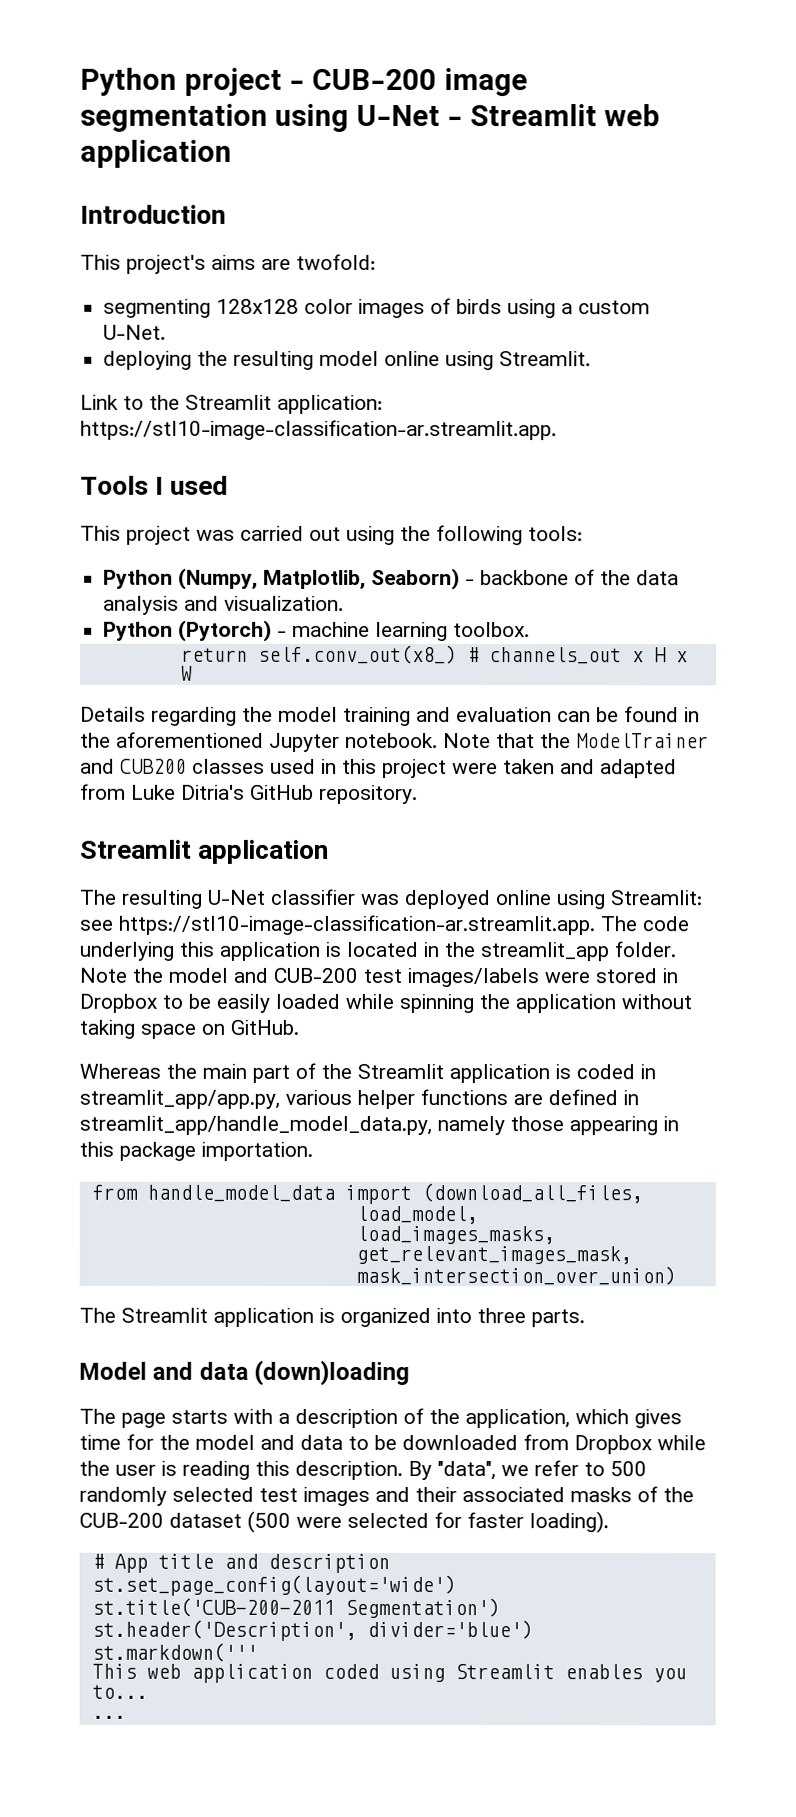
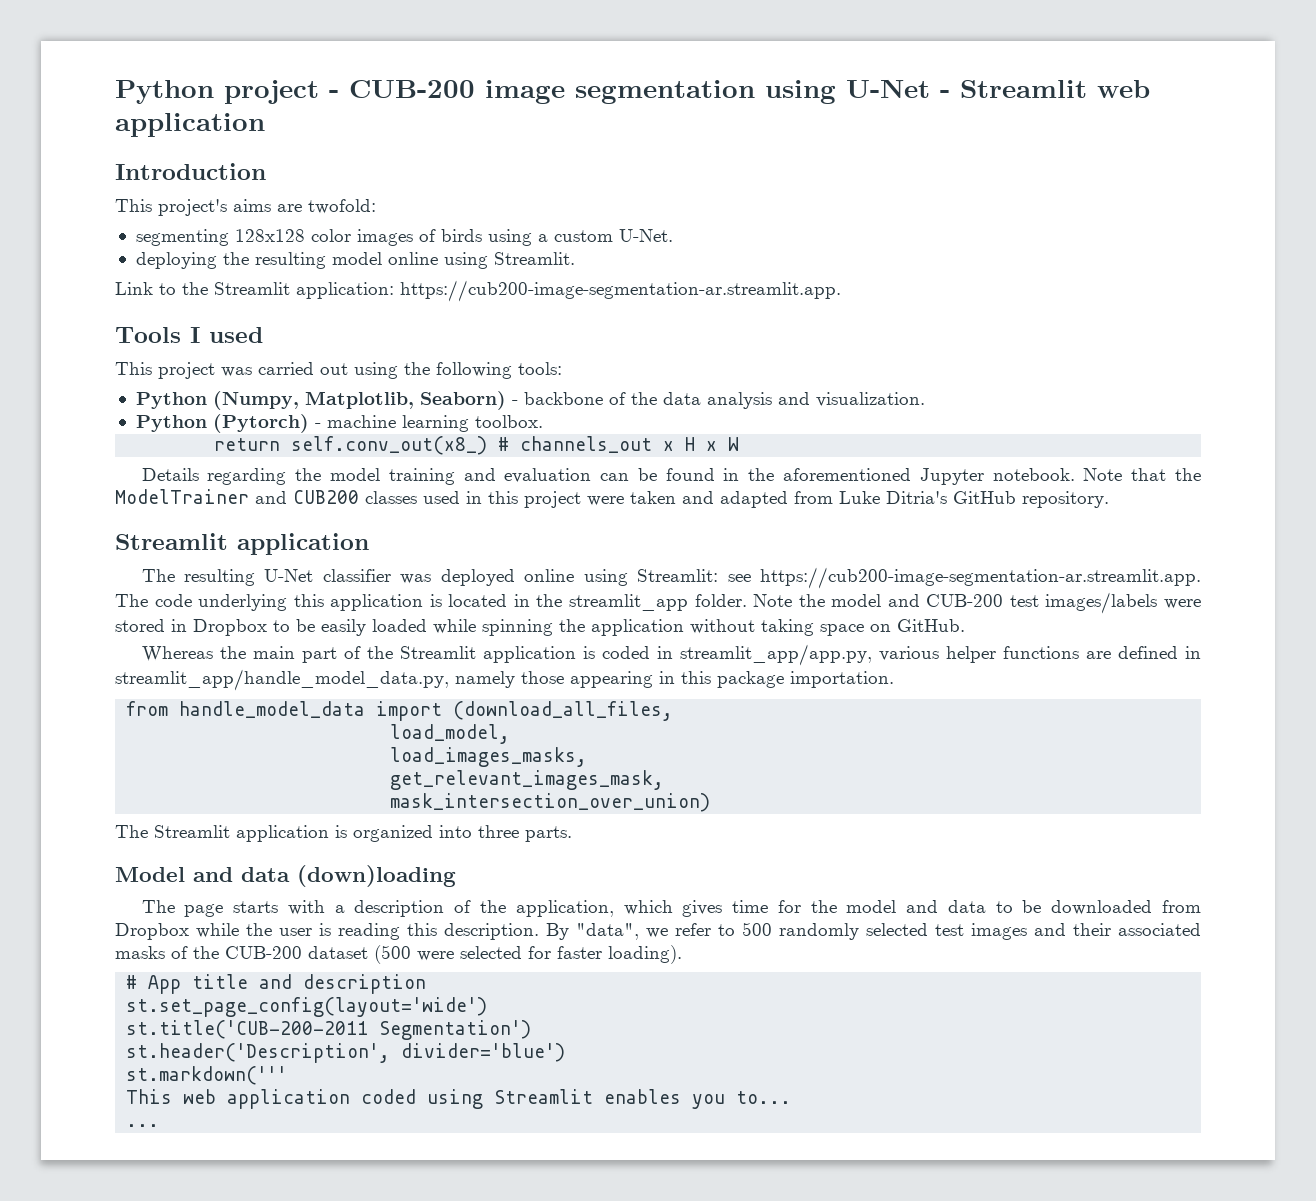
- Link to the Streamlit application: https://stl10-image-classification-ar.streamlit.app.
+ Link to the Streamlit application: https://cub200-image-segmentation-ar.streamlit.app.
- The resulting U-Net classifier was deployed online using Streamlit: see https://stl10-image-classification-ar.streamlit.app. The code underlying this application is located in the streamlit_app folder.
+ The resulting U-Net classifier was deployed online using Streamlit: see https://cub200-image-segmentation-ar.streamlit.app. The code underlying this application is located in the streamlit_app folder.

